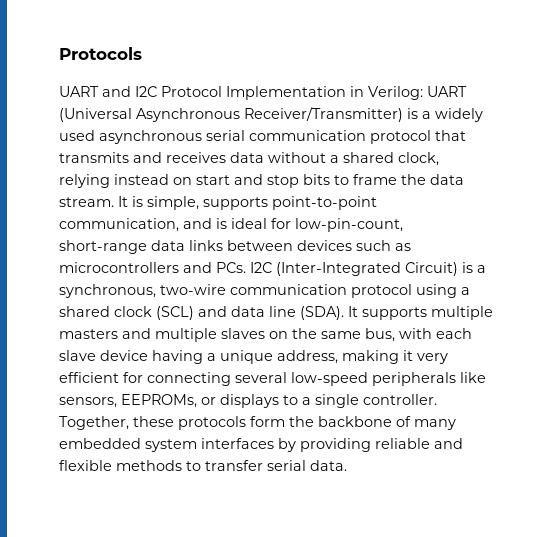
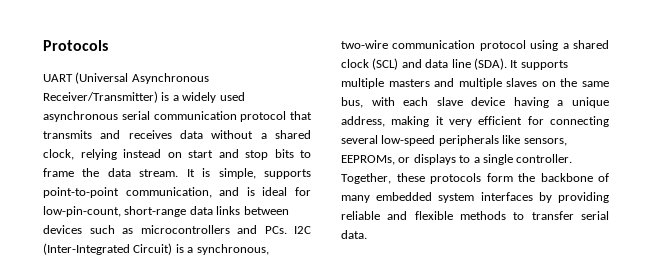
- UART and I2C Protocol Implementation in Verilog: UART (Universal Asynchronous Receiver/Transmitter) is a widely used asynchronous serial communication protocol that transmits and receives data without a shared clock, relying instead on start and stop bits to frame the data stream.
+ UART (Universal Asynchronous Receiver/Transmitter) is a widely used asynchronous serial communication protocol that transmits and receives data without a shared clock, relying instead on start and stop bits to frame the data stream.

